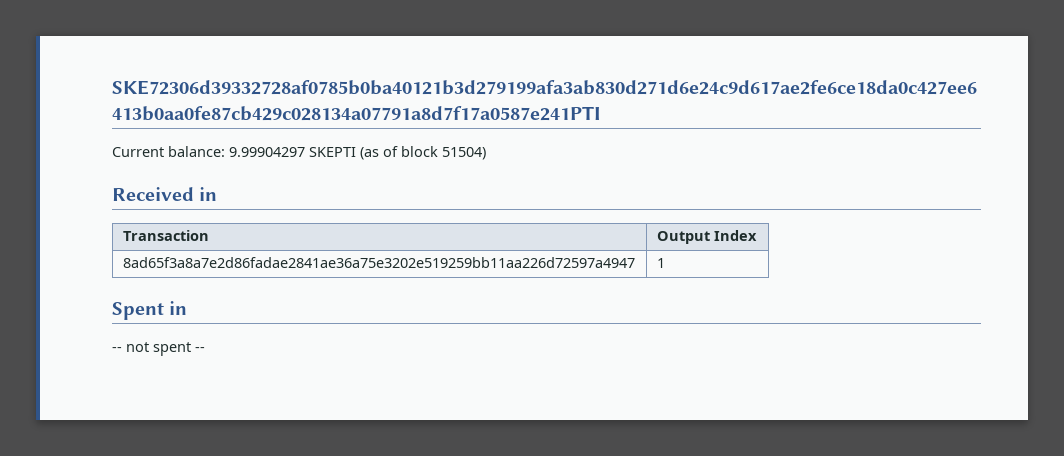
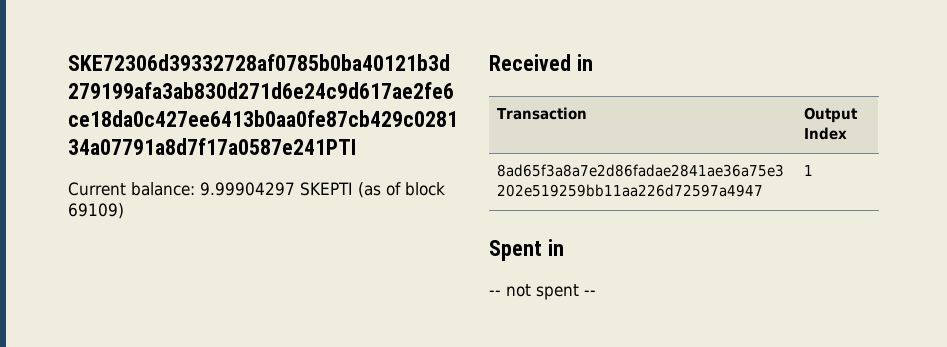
- Current balance: 9.99904297 SKEPTI (as of block 51504)
+ Current balance: 9.99904297 SKEPTI (as of block 69109)

